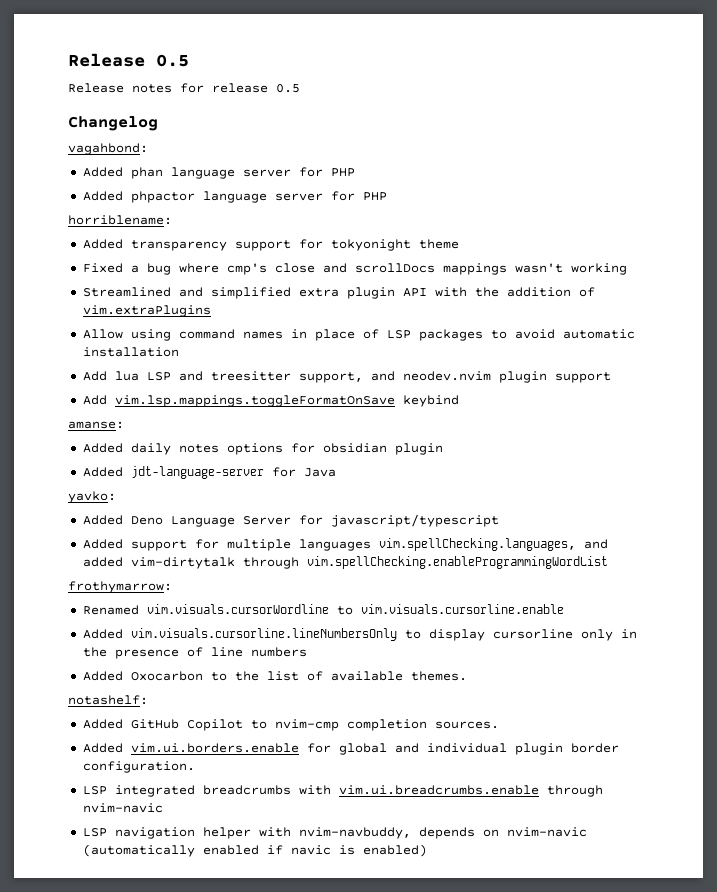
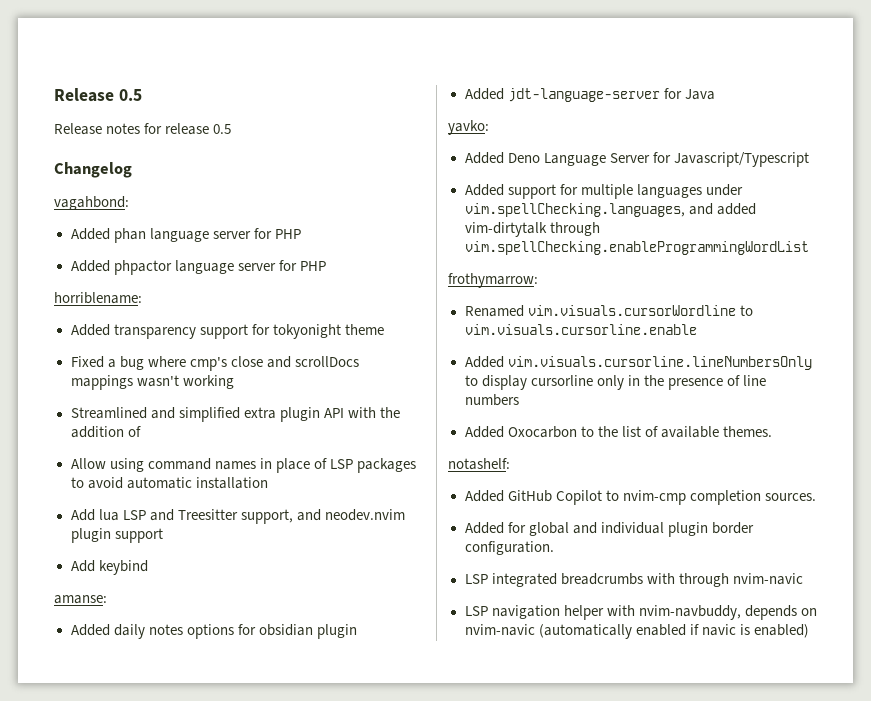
- Streamlined and simplified extra plugin API with the addition of vim.extraPlugins
+ Streamlined and simplified extra plugin API with the addition of
- Add lua LSP and treesitter support, and neodev.nvim plugin support
+ Add lua LSP and Treesitter support, and neodev.nvim plugin support
- Add vim.lsp.mappings.toggleFormatOnSave keybind
+ Add keybind
- Added Deno Language Server for javascript/typescript
+ Added Deno Language Server for Javascript/Typescript
- Added support for multiple languages vim.spellChecking.languages, and added vim-dirtytalk through vim.spellChecking.enableProgrammingWordList
+ Added support for multiple languages under vim.spellChecking.languages, and added vim-dirtytalk through vim.spellChecking.enableProgrammingWordList
- Added vim.ui.borders.enable for global and individual plugin border configuration.
+ Added for global and individual plugin border configuration.
- LSP integrated breadcrumbs with vim.ui.breadcrumbs.enable through nvim-navic
+ LSP integrated breadcrumbs with through nvim-navic

